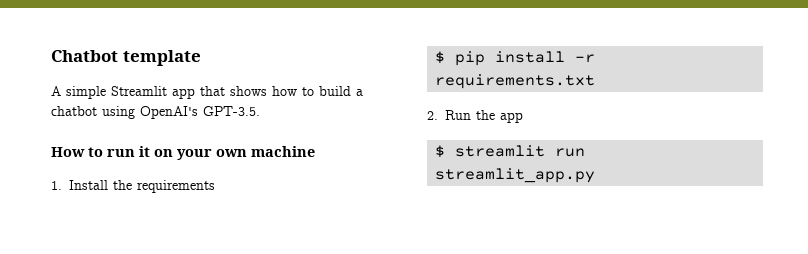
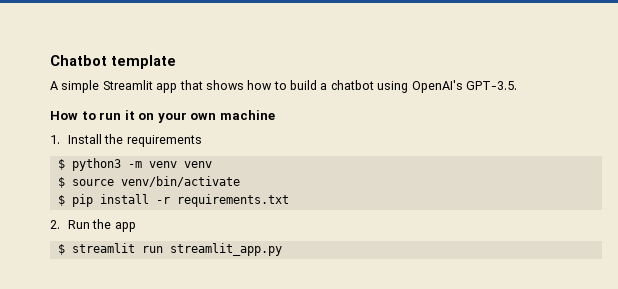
+ $ python3 -m venv venv
+ $ source venv/bin/activate

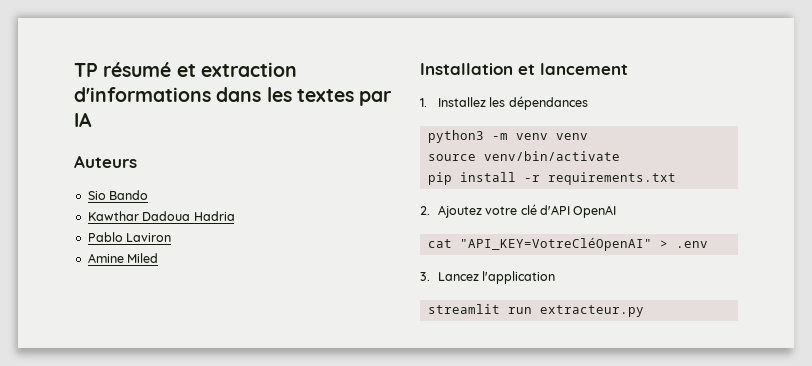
- Chatbot template
- A simple Streamlit app that shows how to build a chatbot using OpenAI's GPT-3.5.
- How to run it on your own machine
- 1. Install the requirements
- $ python3 -m venv venv
+ TP résumé et extraction d'informations dans les textes par IA
+ Auteurs
+ Sio Bando
+ Kawthar Dadoua Hadria
+ Pablo Laviron
+ Amine Miled
+ Installation et lancement
+ 1. Installez les dépendances
+ python3 -m venv venv
- $ source venv/bin/activate
+ source venv/bin/activate
- $ pip install -r requirements.txt
+ pip install -r requirements.txt
- 2. Run the app
- $ streamlit run streamlit_app.py
+ 2. Ajoutez votre clé d'API OpenAI
+ cat "API_KEY=VotreCléOpenAI" > .env
+ 3. Lancez l'application
+ streamlit run extracteur.py

